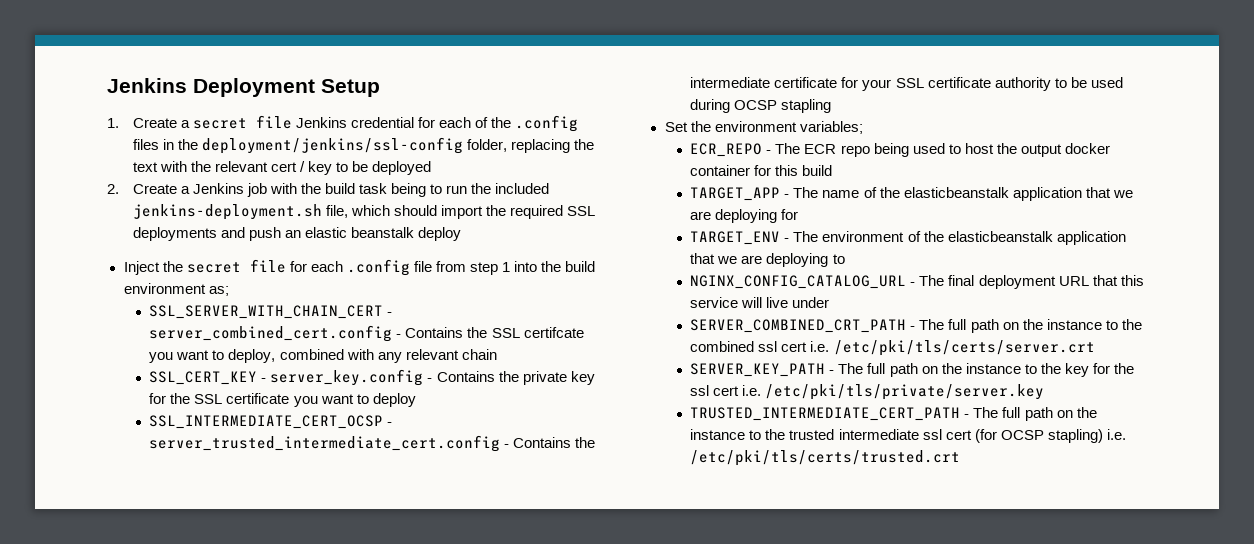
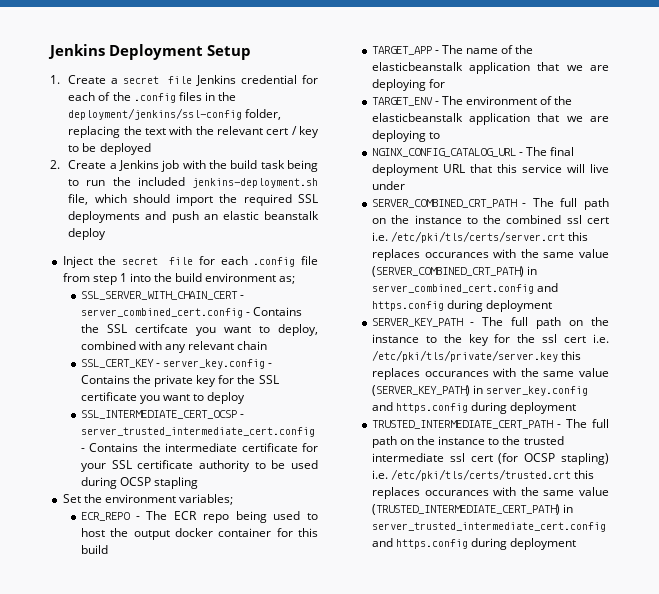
- SERVER_COMBINED_CRT_PATH - The full path on the instance to the combined ssl cert i.e. /etc/pki/tls/certs/server.crt
+ SERVER_COMBINED_CRT_PATH - The full path on the instance to the combined ssl cert i.e. /etc/pki/tls/certs/server.crt this replaces occurances with the same value (SERVER_COMBINED_CRT_PATH) in server_combined_cert.config and https.config during deployment
- SERVER_KEY_PATH - The full path on the instance to the key for the ssl cert i.e. /etc/pki/tls/private/server.key
+ SERVER_KEY_PATH - The full path on the instance to the key for the ssl cert i.e. /etc/pki/tls/private/server.key this replaces occurances with the same value (SERVER_KEY_PATH) in server_key.config and https.config during deployment
- TRUSTED_INTERMEDIATE_CERT_PATH - The full path on the instance to the trusted intermediate ssl cert (for OCSP stapling) i.e. /etc/pki/tls/certs/trusted.crt
+ TRUSTED_INTERMEDIATE_CERT_PATH - The full path on the instance to the trusted intermediate ssl cert (for OCSP stapling) i.e. /etc/pki/tls/certs/trusted.crt this replaces occurances with the same value (TRUSTED_INTERMEDIATE_CERT_PATH) in server_trusted_intermediate_cert.config and https.config during deployment

